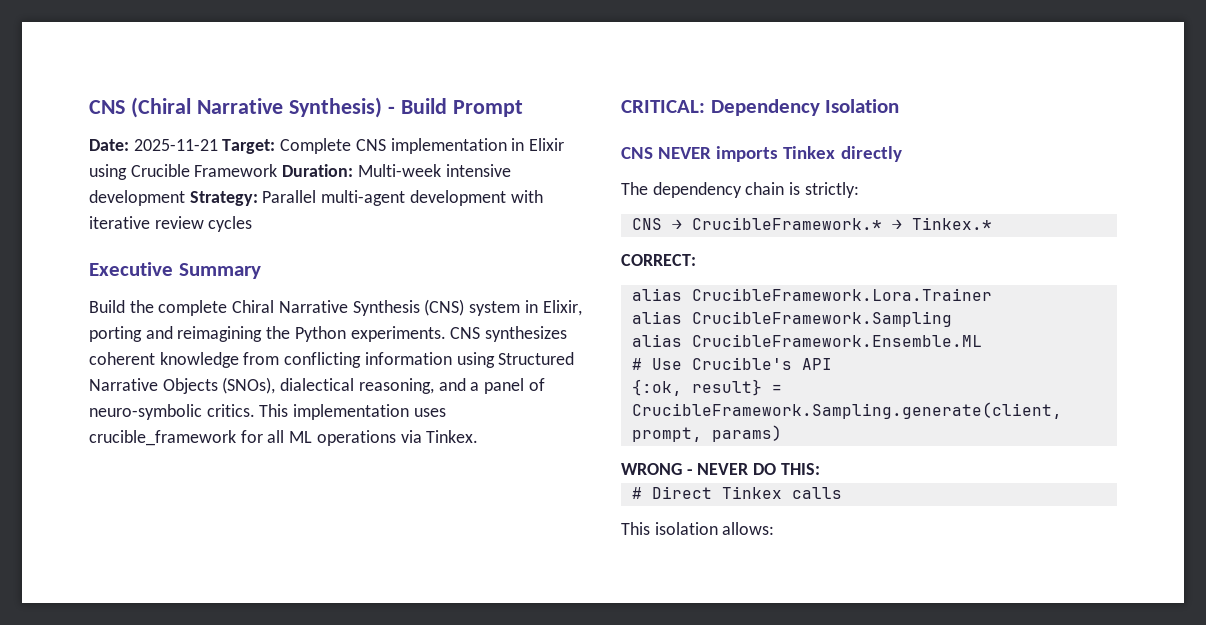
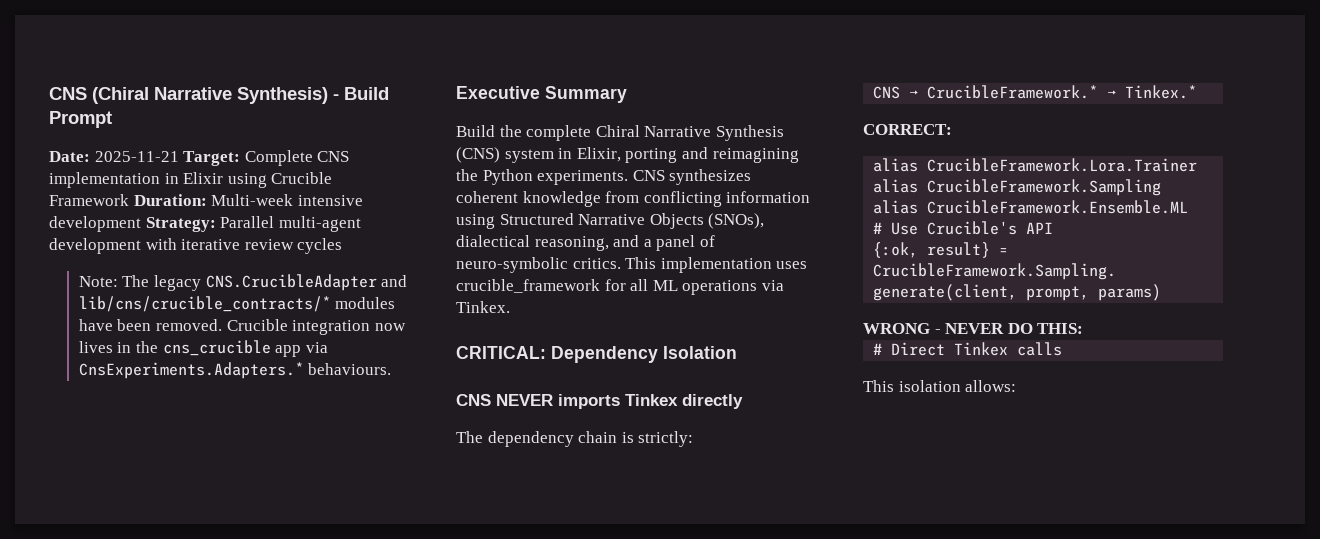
+ Note: The legacy CNS.CrucibleAdapter and lib/cns/crucible_contracts/* modules have been removed. Crucible integration now lives in the cns_crucible app via CnsExperiments.Adapters.* behaviours.

